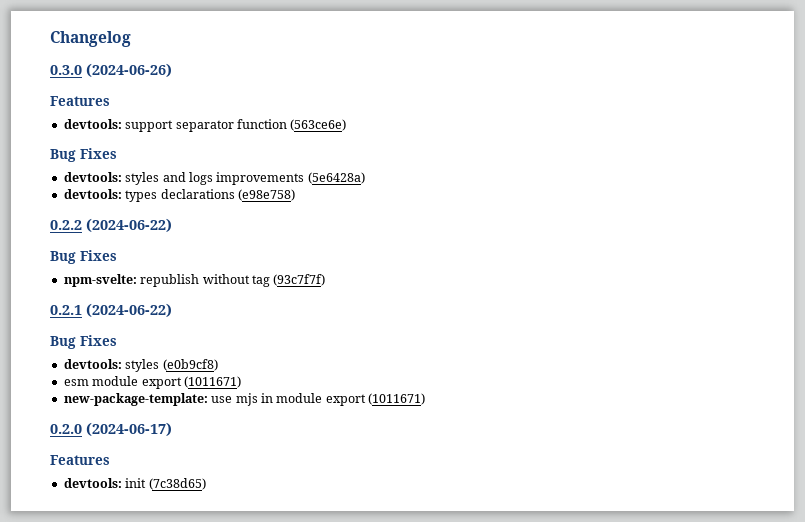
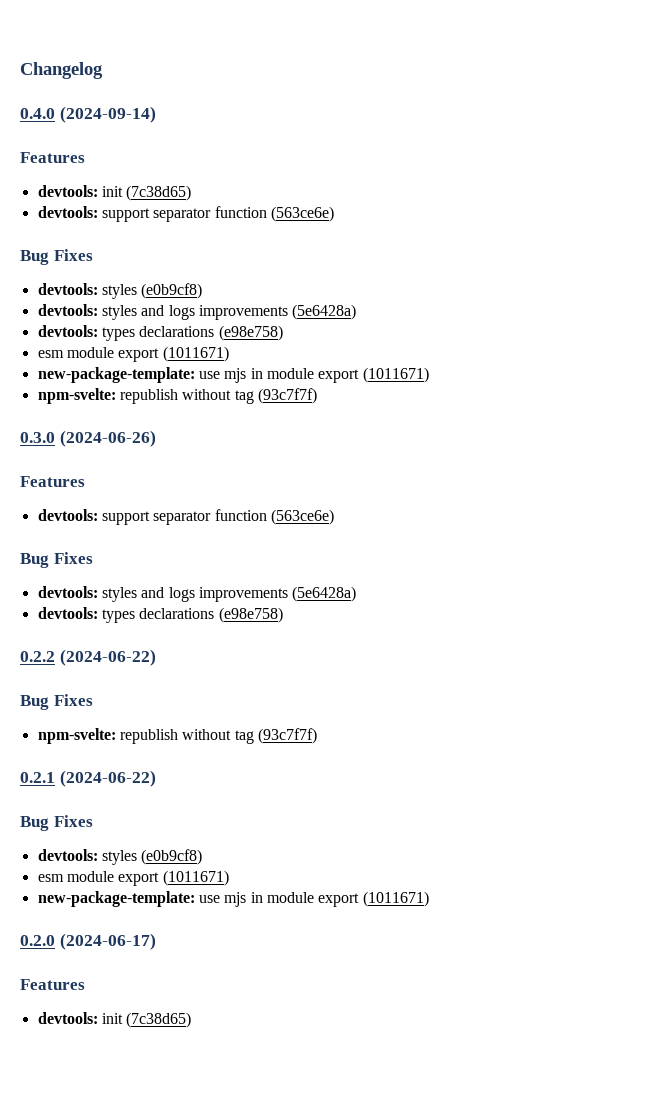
+ 0.4.0 (2024-09-14)
+ Features
+ devtools: init (7c38d65)
+ devtools: support separator function (563ce6e)
+ Bug Fixes
+ devtools: styles (e0b9cf8)
+ devtools: styles and logs improvements (5e6428a)
+ devtools: types declarations (e98e758)
+ esm module export (1011671)
+ new-package-template: use mjs in module export (1011671)
+ npm-svelte: republish without tag (93c7f7f)

